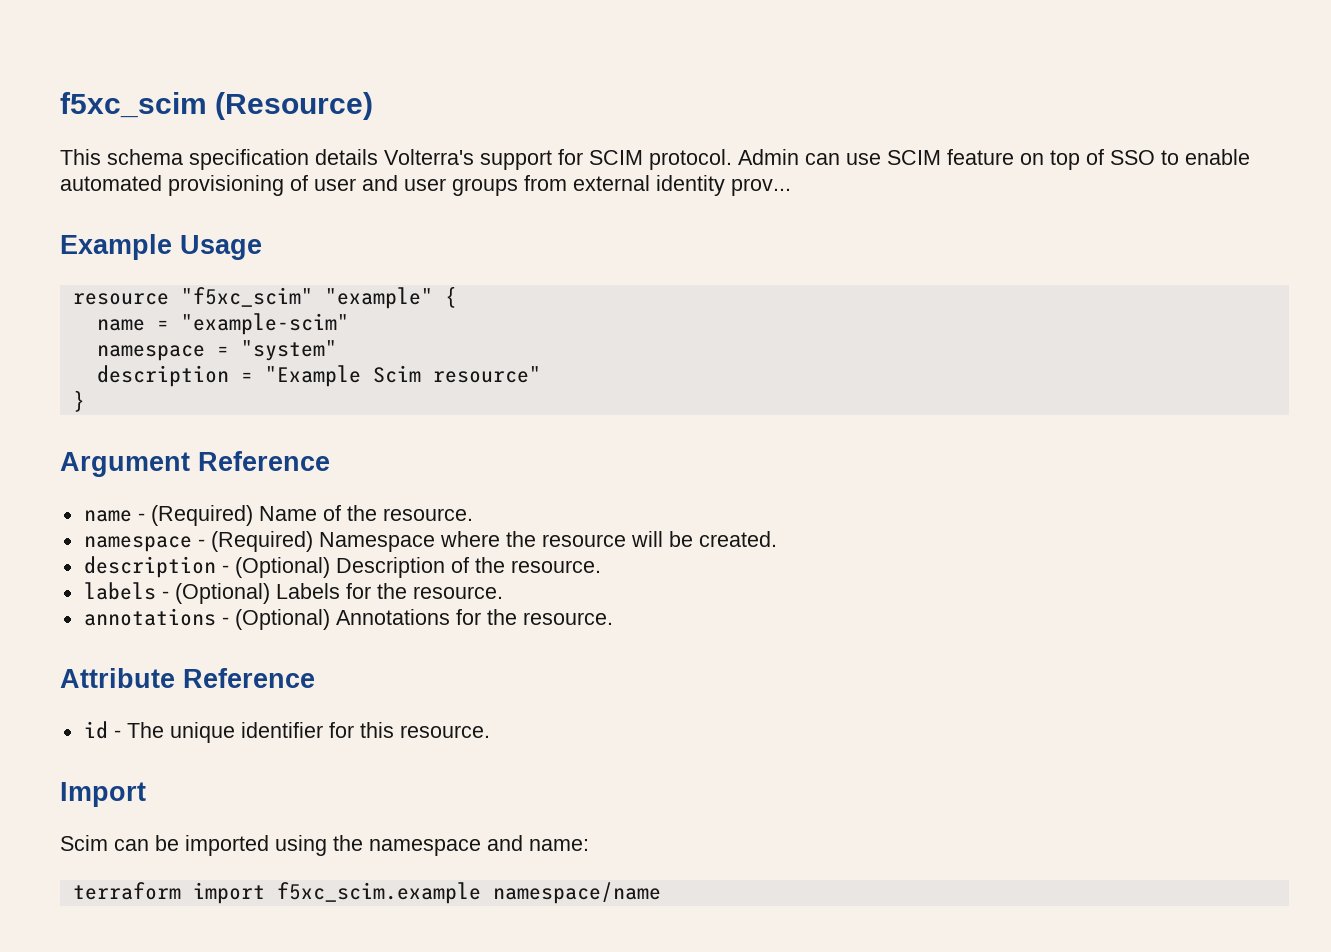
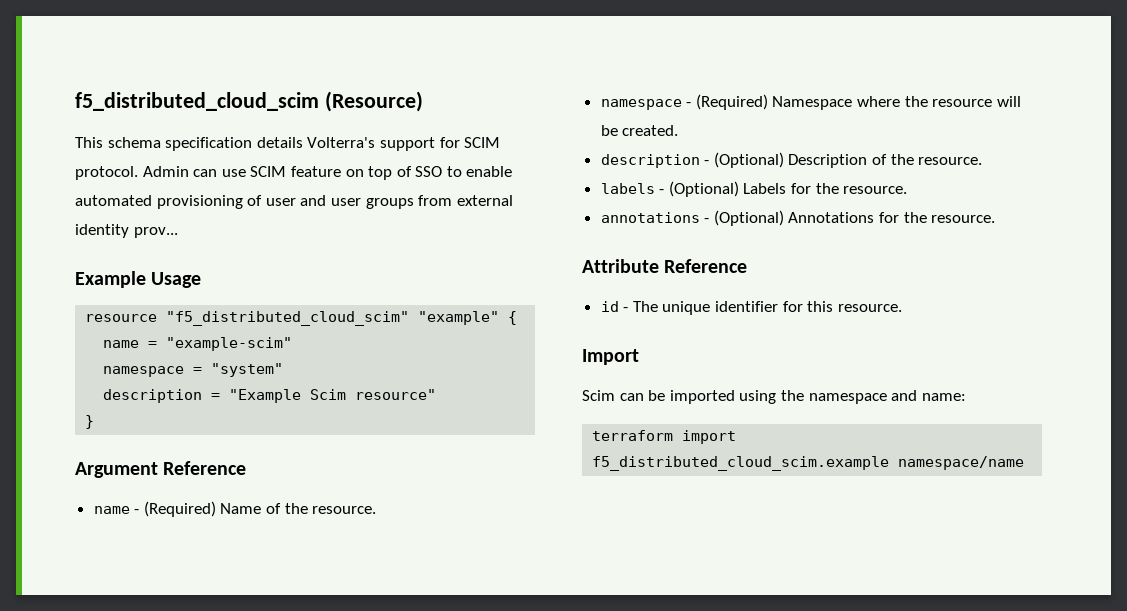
- f5xc_scim (Resource)
+ f5_distributed_cloud_scim (Resource)
- resource "f5xc_scim" "example" {
+ resource "f5_distributed_cloud_scim" "example" {
- terraform import f5xc_scim.example namespace/name
+ terraform import f5_distributed_cloud_scim.example namespace/name

